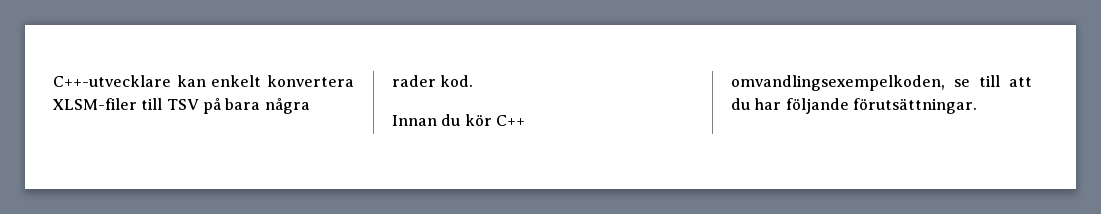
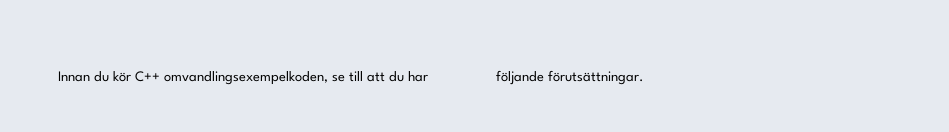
- C++-utvecklare kan enkelt konvertera XLSM-filer till TSV på bara några rader kod.

